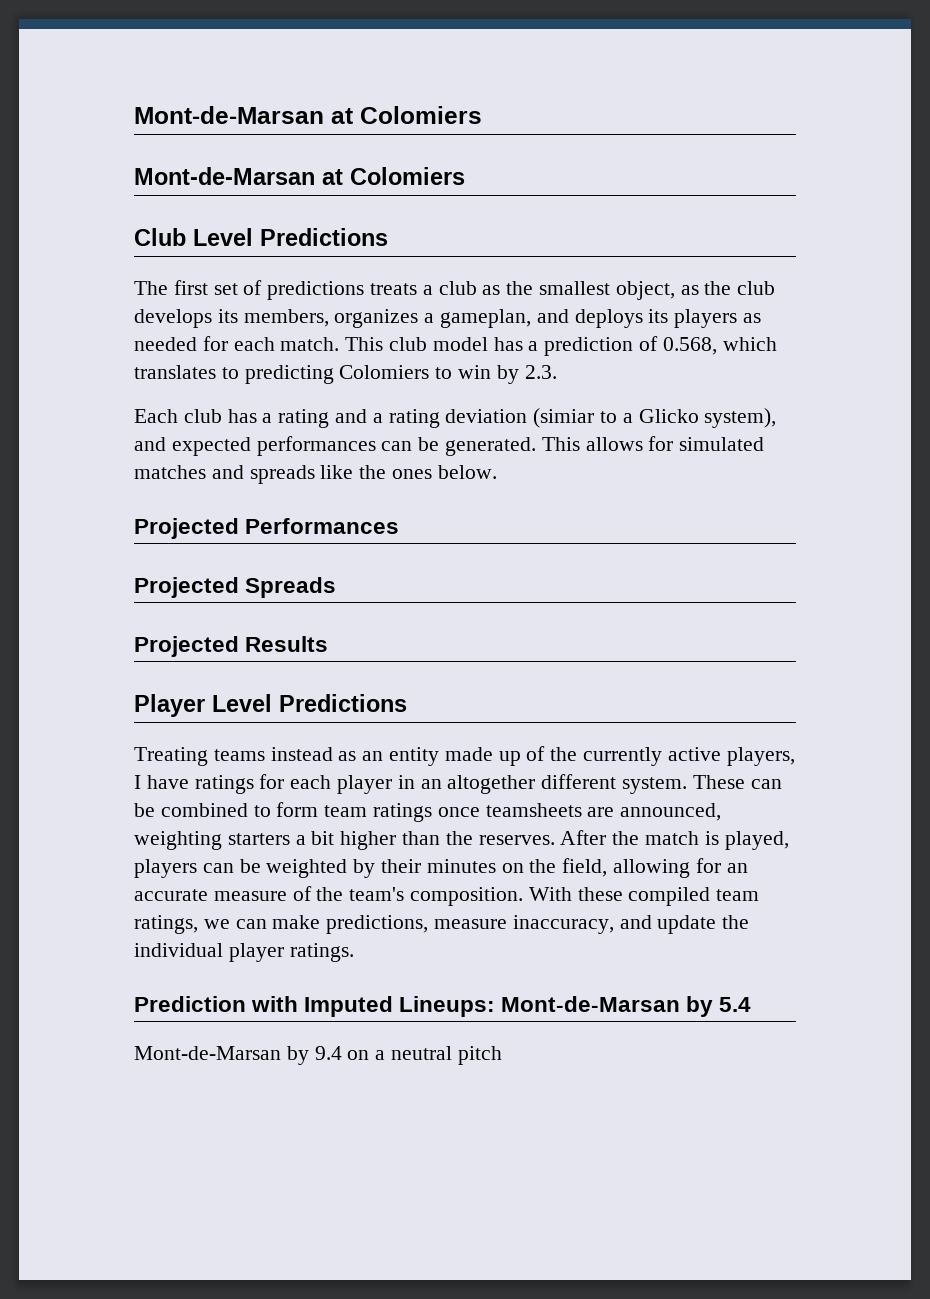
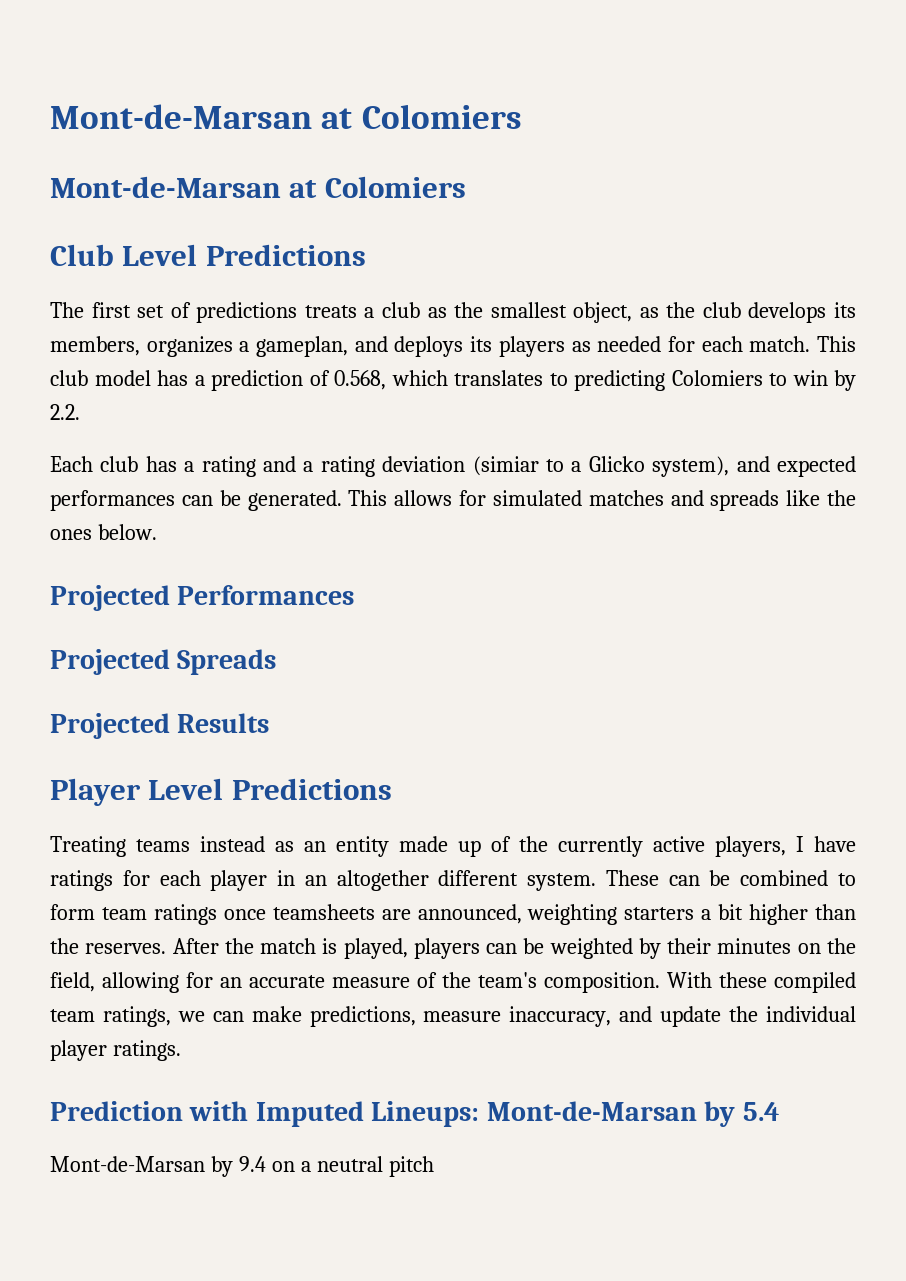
- This club model has a prediction of 0.568, which translates to predicting Colomiers to win by 2.3.
+ This club model has a prediction of 0.568, which translates to predicting Colomiers to win by 2.2.

